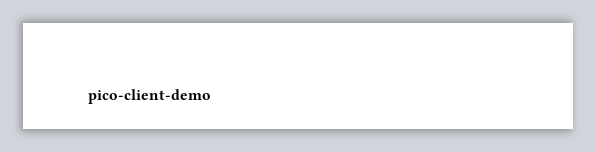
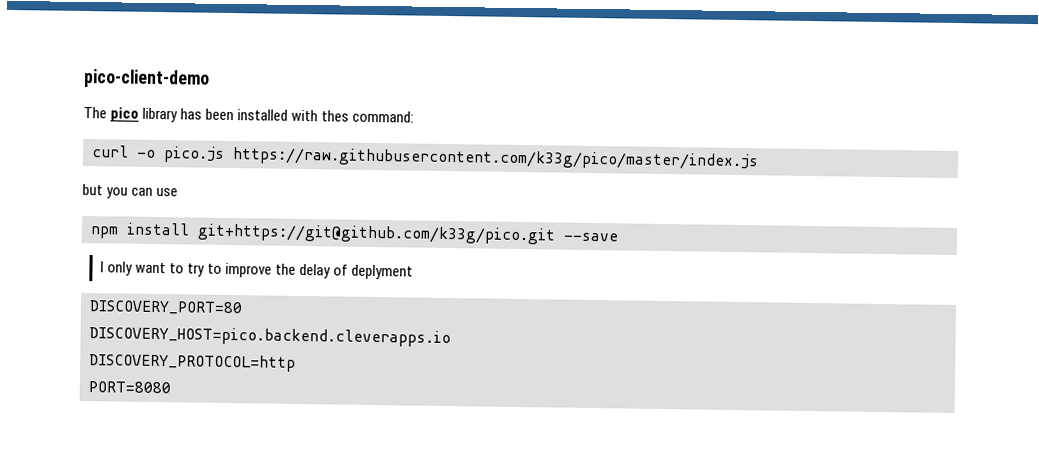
+ The pico library has been installed with thes command:
+ curl -o pico.js https://raw.githubusercontent.com/k33g/pico/master/index.js
+ but you can use
+ npm install git+https://git@github.com/k33g/pico.git --save
+ I only want to try to improve the delay of deplyment
+ DISCOVERY_PORT=80
+ DISCOVERY_HOST=pico.backend.cleverapps.io
+ DISCOVERY_PROTOCOL=http
+ PORT=8080

